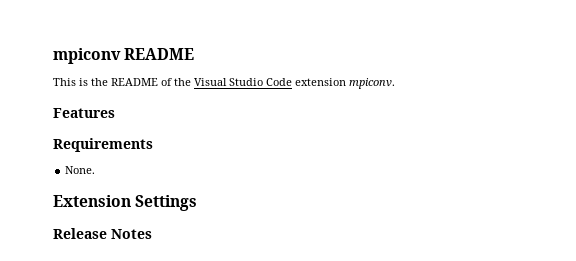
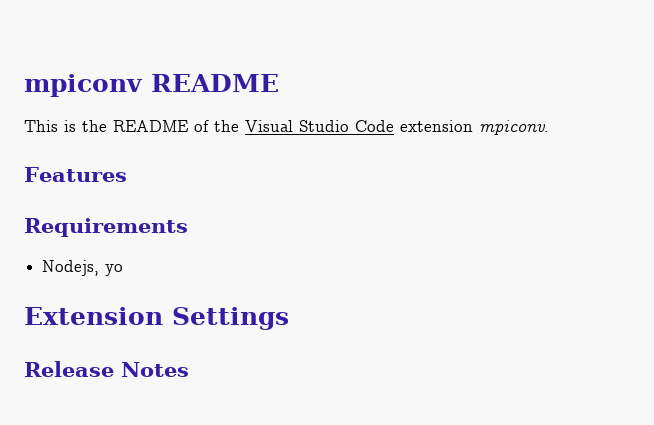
- None.
+ Nodejs, yo

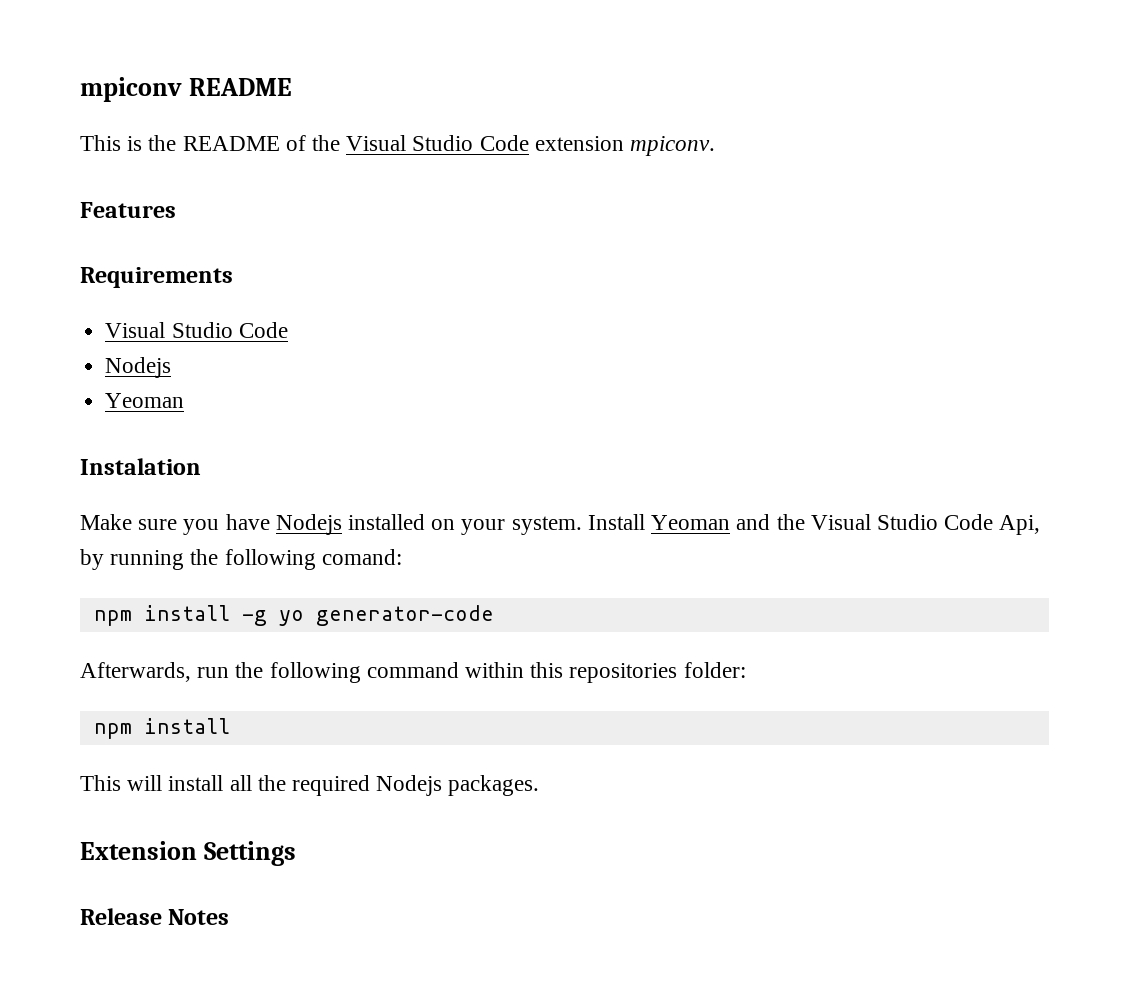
  Requirements
- Nodejs, yo
+ Visual Studio Code
+ Nodejs
+ Yeoman
+ Instalation
+ Make sure you have Nodejs installed on your system. Install Yeoman and the Visual Studio Code Api, by running the following comand:
+ npm install -g yo generator-code
+ Afterwards, run the following command within this repositories folder:
+ npm install
+ This will install all the required Nodejs packages.

